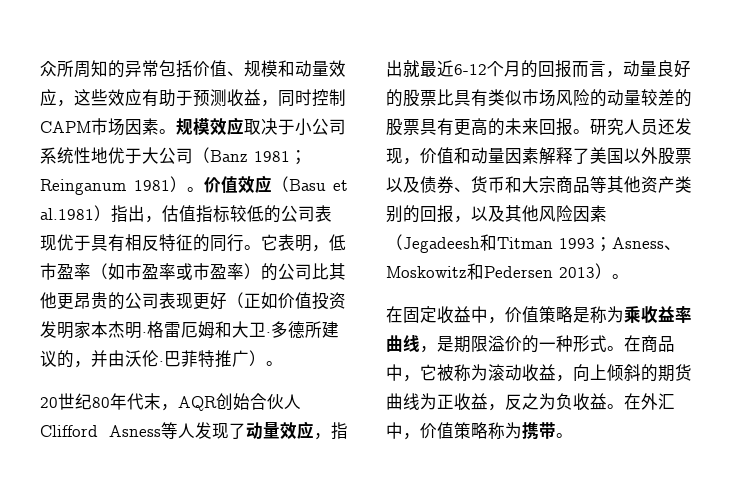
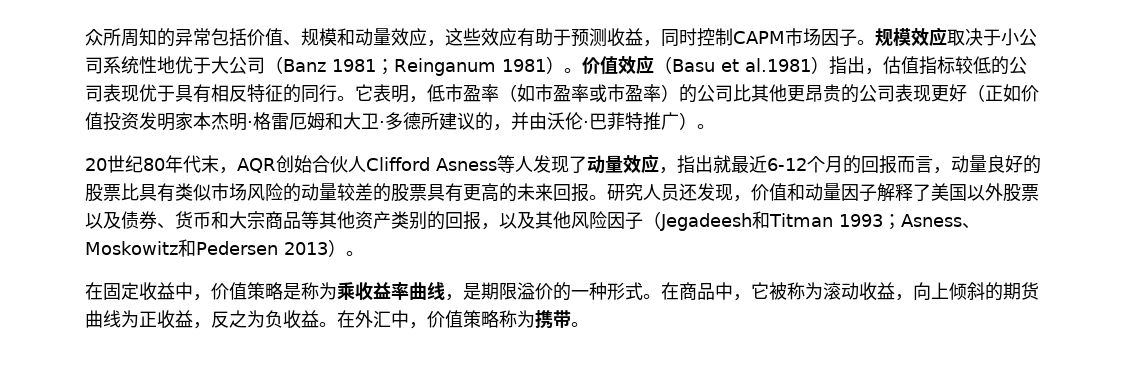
- 众所周知的异常包括价值、规模和动量效应，这些效应有助于预测收益，同时控制CAPM市场因素。
+ 众所周知的异常包括价值、规模和动量效应，这些效应有助于预测收益，同时控制CAPM市场因子。
- 研究人员还发现，价值和动量因素解释了美国以外股票以及债券、货币和大宗商品等其他资产类别的回报，以及其他风险因素（Jegadeesh和Titman 1993；Asness、Moskowitz和Pedersen 2013）。
+ 研究人员还发现，价值和动量因子解释了美国以外股票以及债券、货币和大宗商品等其他资产类别的回报，以及其他风险因子（Jegadeesh和Titman 1993；Asness、Moskowitz和Pedersen 2013）。

